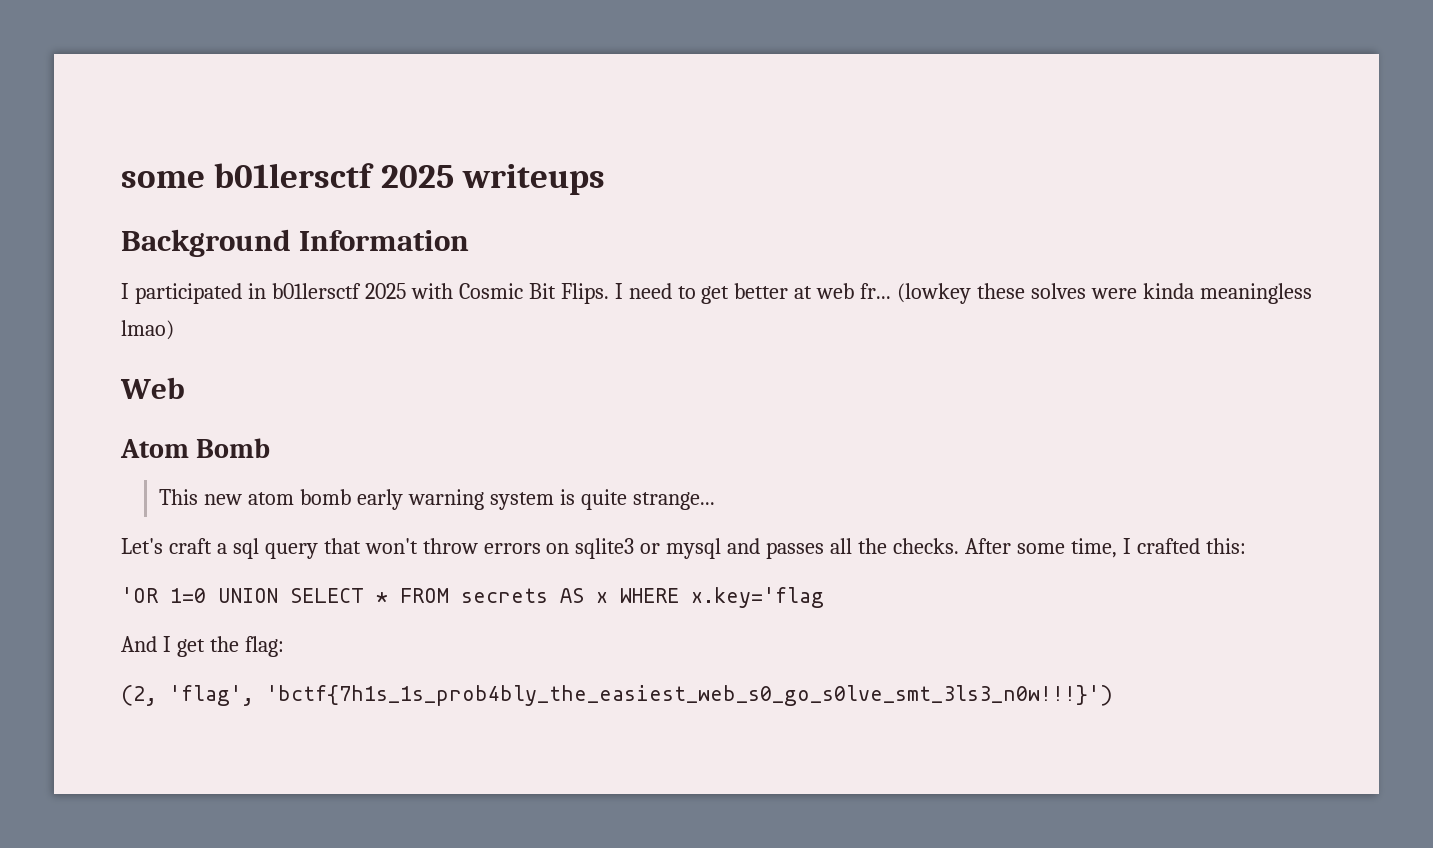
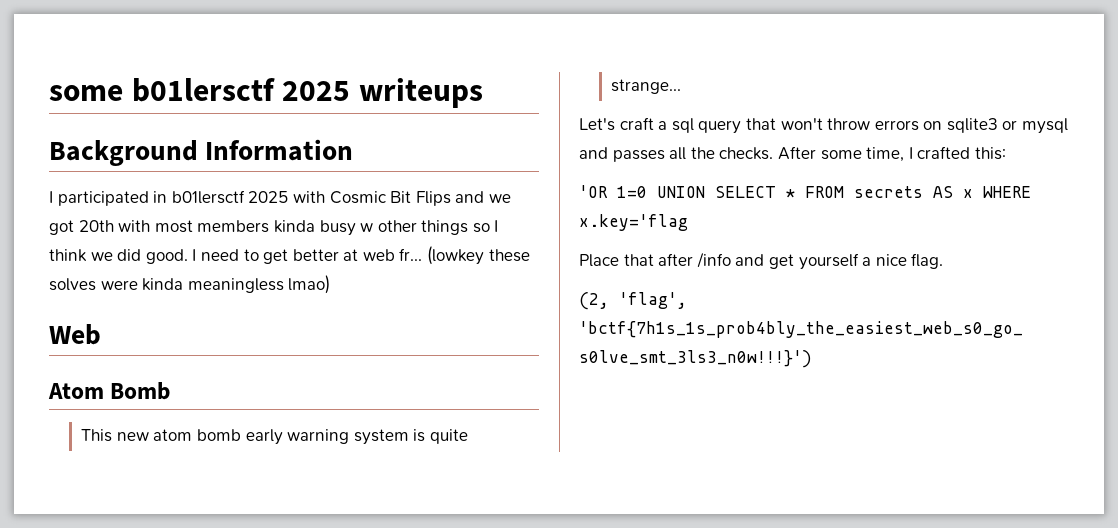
- I participated in b01lersctf 2025 with Cosmic Bit Flips.
+ I participated in b01lersctf 2025 with Cosmic Bit Flips and we got 20th with most members kinda busy w other things so I think we did good.
- And I get the flag:
+ Place that after /info and get yourself a nice flag.

